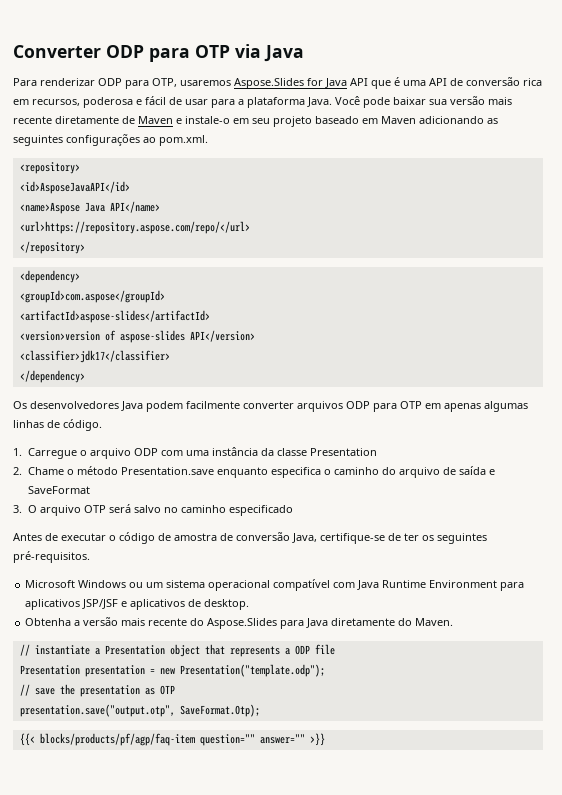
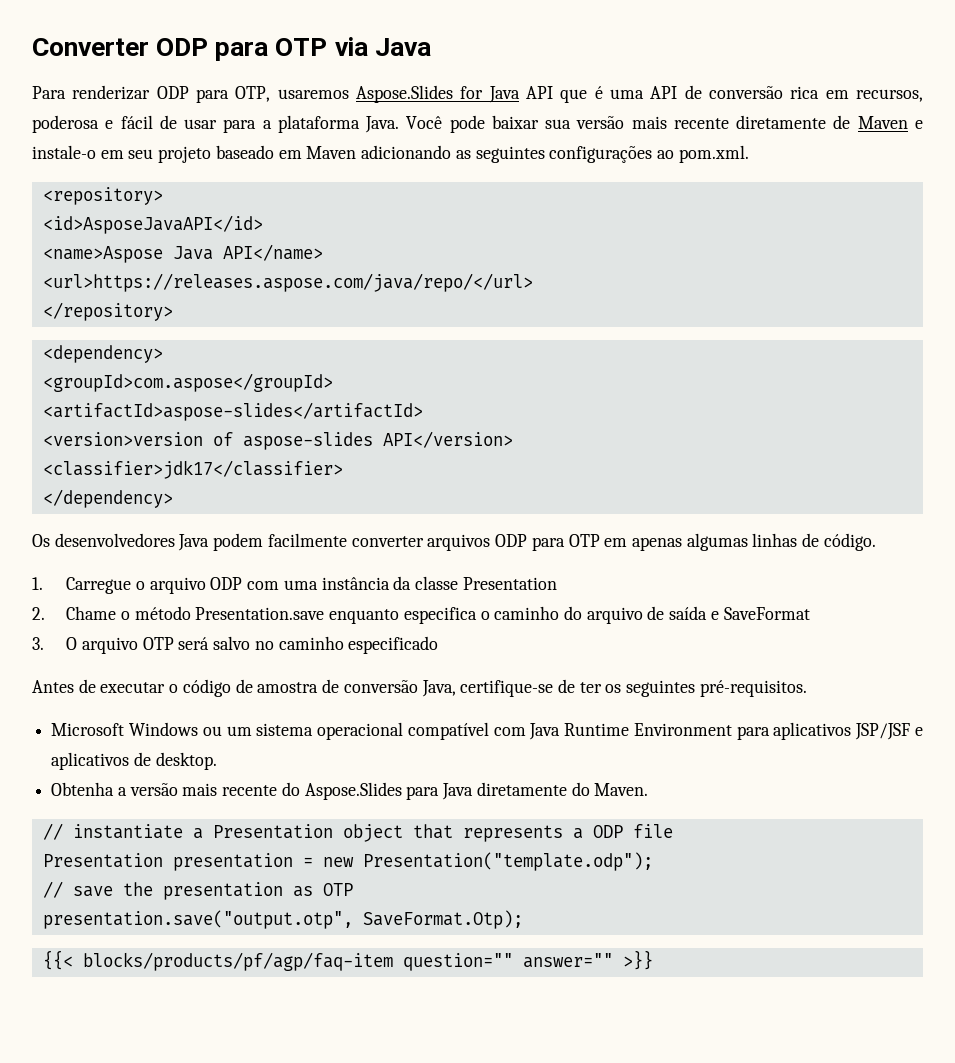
- <url>https://repository.aspose.com/repo/</url>
+ <url>https://releases.aspose.com/java/repo/</url>

